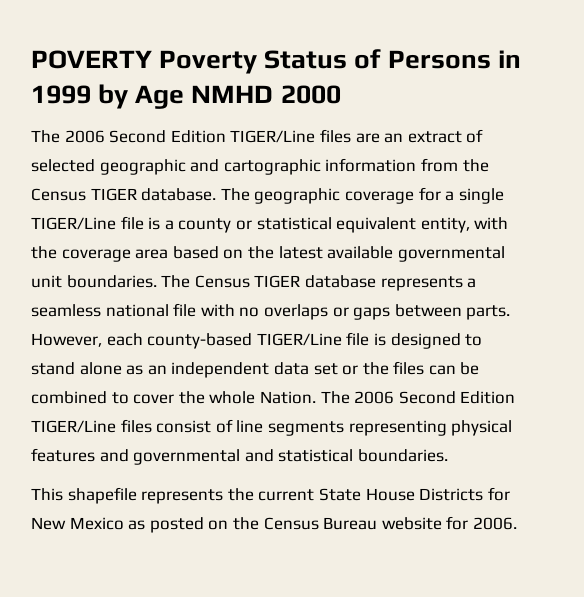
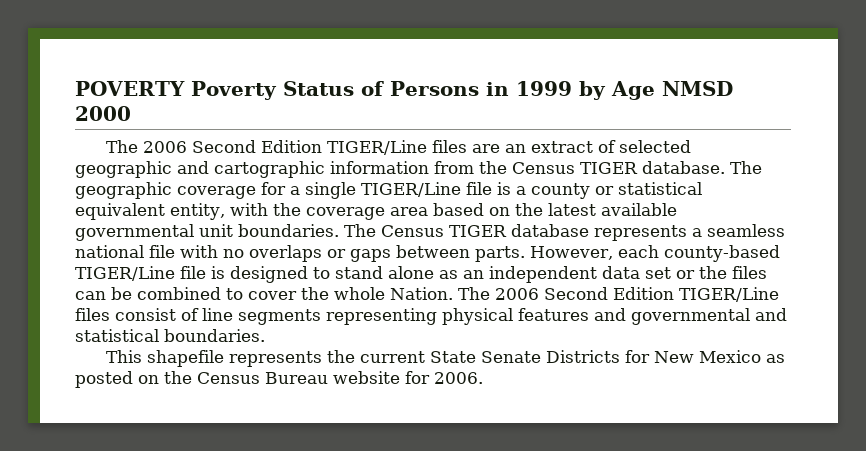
- POVERTY Poverty Status of Persons in 1999 by Age NMHD 2000
+ POVERTY Poverty Status of Persons in 1999 by Age NMSD 2000
- This shapefile represents the current State House Districts for New Mexico as posted on the Census Bureau website for 2006.
+ This shapefile represents the current State Senate Districts for New Mexico as posted on the Census Bureau website for 2006.

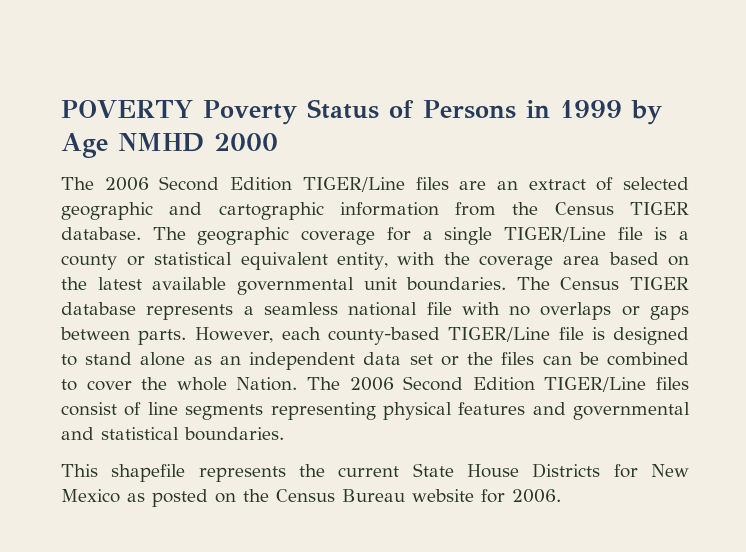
- POVERTY Poverty Status of Persons in 1999 by Age NMSD 2000
+ POVERTY Poverty Status of Persons in 1999 by Age NMHD 2000
- This shapefile represents the current State Senate Districts for New Mexico as posted on the Census Bureau website for 2006.
+ This shapefile represents the current State House Districts for New Mexico as posted on the Census Bureau website for 2006.

